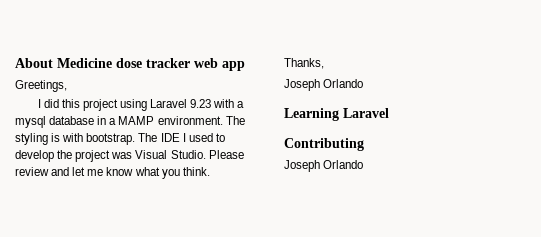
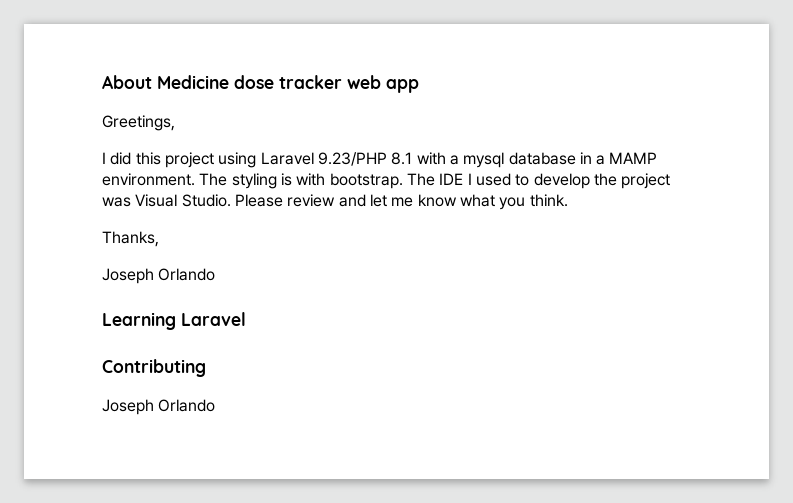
- I did this project using Laravel 9.23 with a mysql database in a MAMP environment.
+ I did this project using Laravel 9.23/PHP 8.1 with a mysql database in a MAMP environment.

